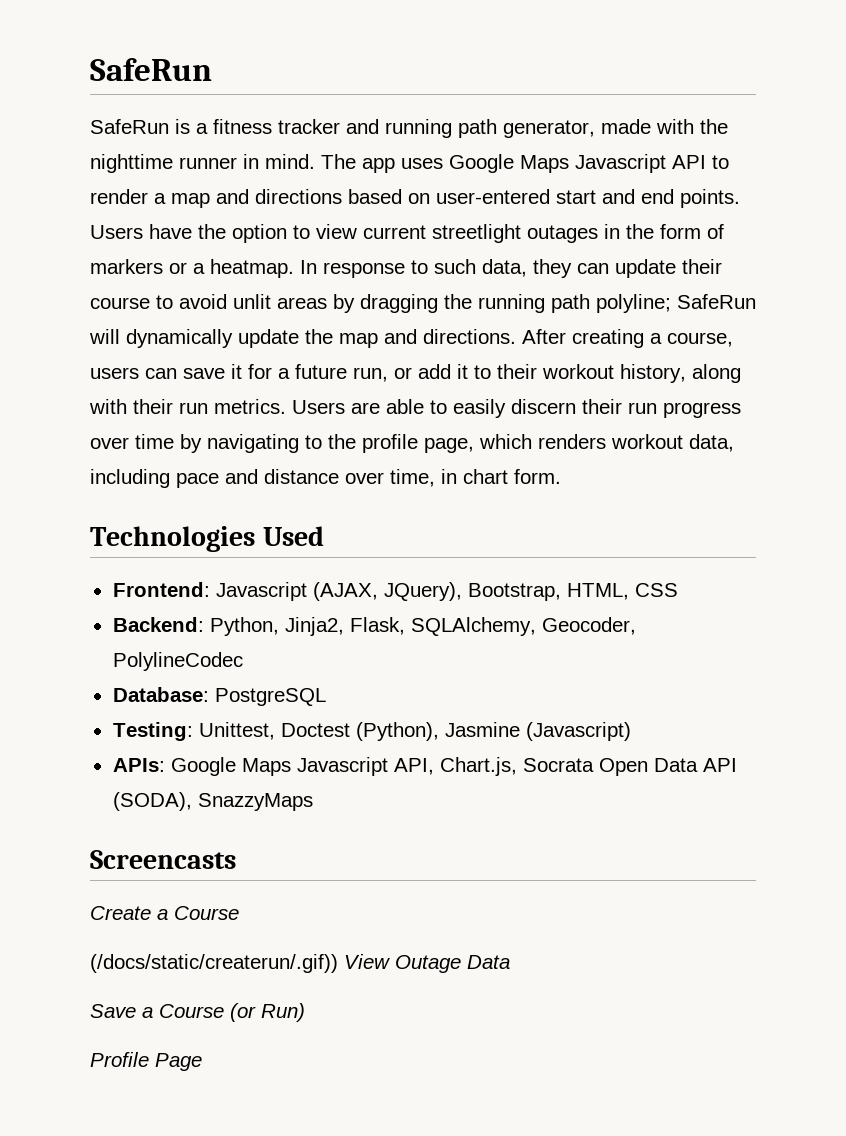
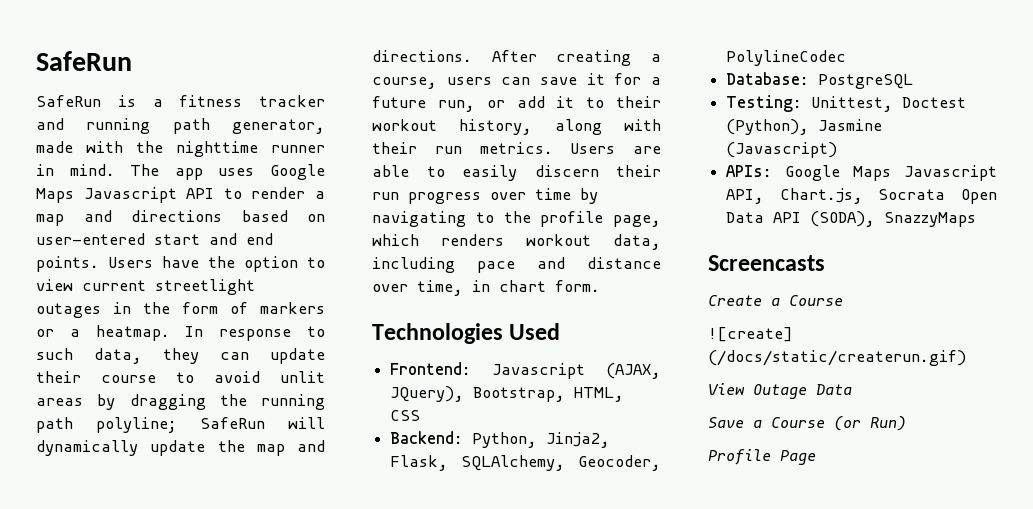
- (/docs/static/createrun/.gif)) View Outage Data
+ ![create] (/docs/static/createrun.gif)
+ View Outage Data

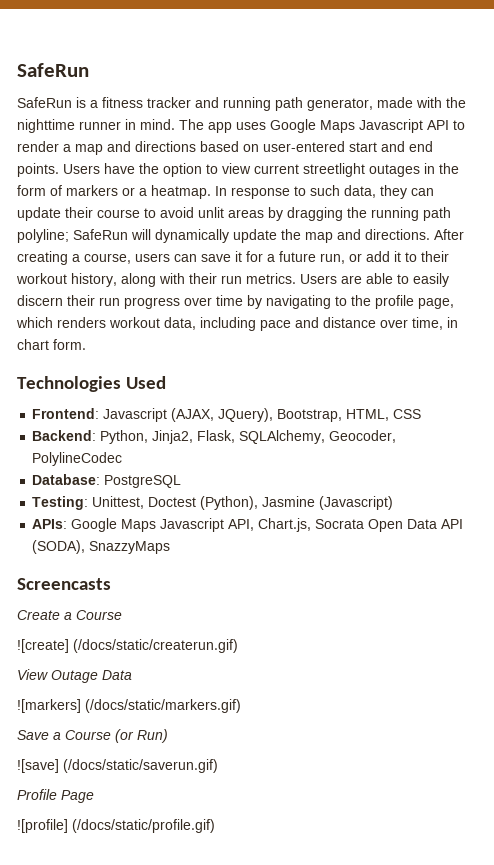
+ ![markers] (/docs/static/markers.gif)
+ ![save] (/docs/static/saverun.gif)
+ ![profile] (/docs/static/profile.gif)

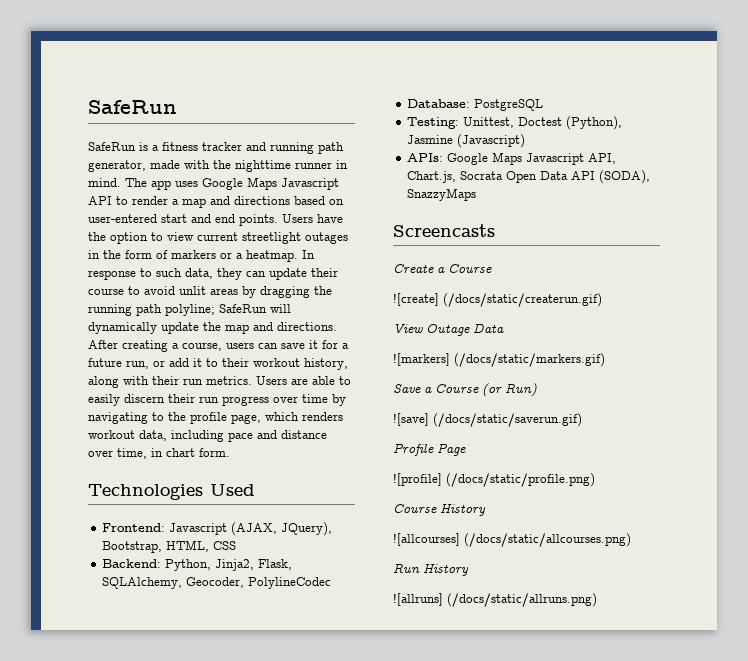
- ![profile] (/docs/static/profile.gif)
+ ![profile] (/docs/static/profile.png)
+ Course History
+ ![allcourses] (/docs/static/allcourses.png)
+ Run History
+ ![allruns] (/docs/static/allruns.png)

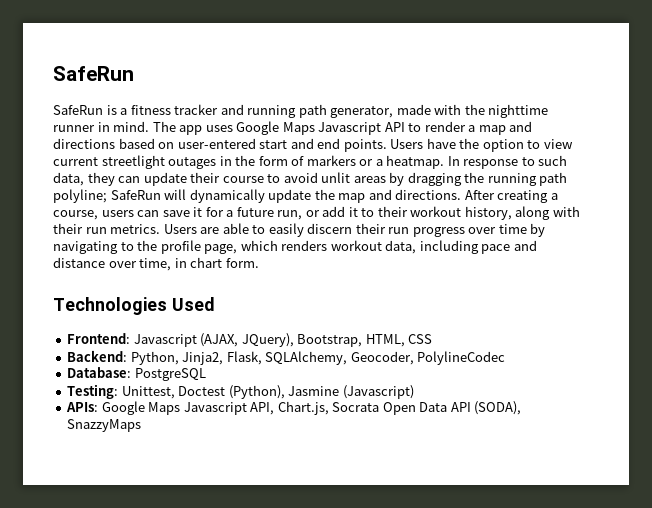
- Screencasts
- Create a Course
- ![create] (/docs/static/createrun.gif)
- View Outage Data
- ![markers] (/docs/static/markers.gif)
- Save a Course (or Run)
- ![save] (/docs/static/saverun.gif)
- Profile Page
- ![profile] (/docs/static/profile.png)
- Course History
- ![allcourses] (/docs/static/allcourses.png)
- Run History
- ![allruns] (/docs/static/allruns.png)

